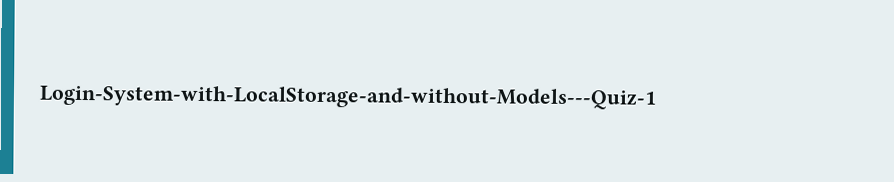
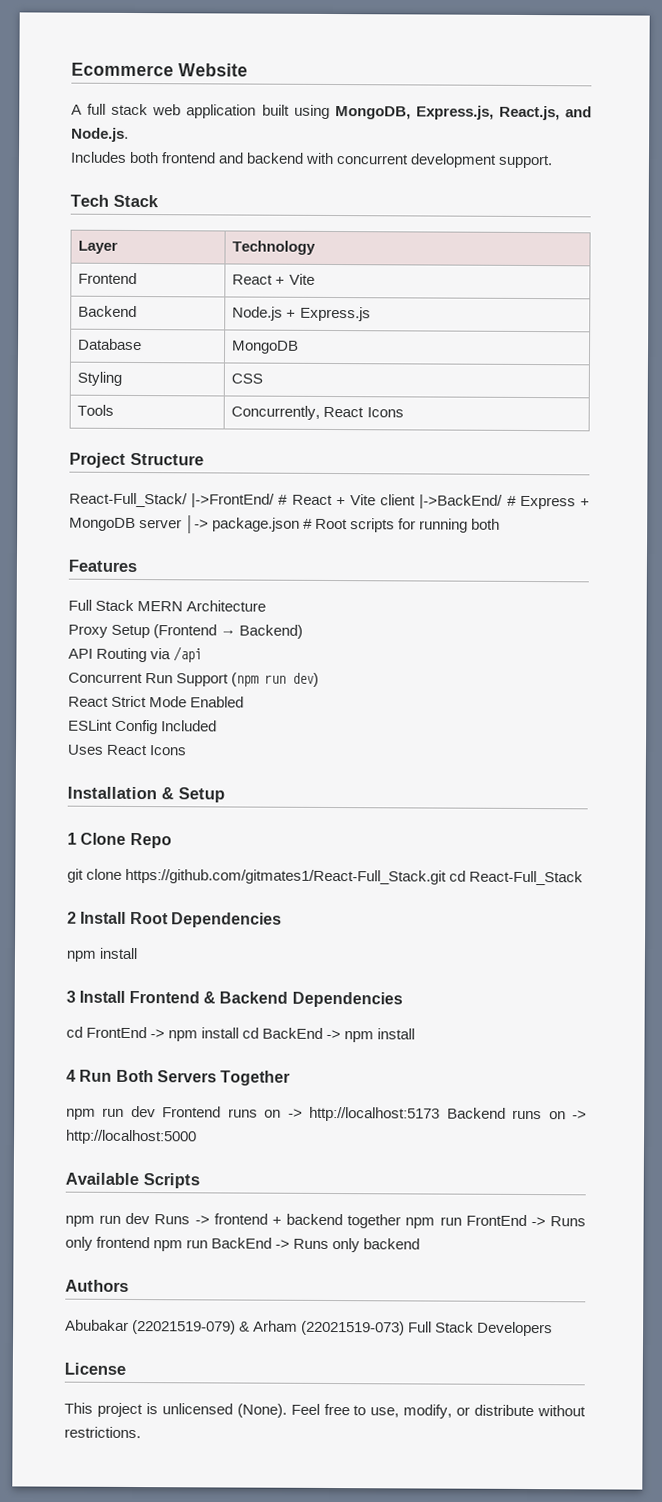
- Login-System-with-LocalStorage-and-without-Models---Quiz-1
+ Ecommerce Website
+ A full stack web application built using MongoDB, Express.js, React.js, and Node.js.
+ Includes both frontend and backend with concurrent development support.
+ Tech Stack
+ Layer | Technology
+ Frontend | React + Vite
+ Backend | Node.js + Express.js
+ Database | MongoDB
+ Styling | CSS
+ Tools | Concurrently, React Icons
+ Project Structure
+ React-Full_Stack/ |->FrontEnd/ # React + Vite client |->BackEnd/ # Express + MongoDB server │-> package.json # Root scripts for running both
+ Features
+ Full Stack MERN Architecture
+ Proxy Setup (Frontend → Backend)
+ API Routing via /api
+ Concurrent Run Support (npm run dev)
+ React Strict Mode Enabled
+ ESLint Config Included
+ Uses React Icons
+ Installation & Setup
+ 1 Clone Repo
+ git clone https://github.com/gitmates1/React-Full_Stack.git cd React-Full_Stack
+ 2 Install Root Dependencies
+ npm install
+ 3 Install Frontend & Backend Dependencies
+ cd FrontEnd -> npm install cd BackEnd -> npm install
+ 4 Run Both Servers Together
+ npm run dev Frontend runs on -> http://localhost:5173 Backend runs on -> http://localhost:5000
+ Available Scripts
+ npm run dev Runs -> frontend + backend together npm run FrontEnd -> Runs only frontend npm run BackEnd -> Runs only backend
+ Authors
+ Abubakar (22021519-079) & Arham (22021519-073) Full Stack Developers
+ License
+ This project is unlicensed (None). Feel free to use, modify, or distribute without restrictions.

